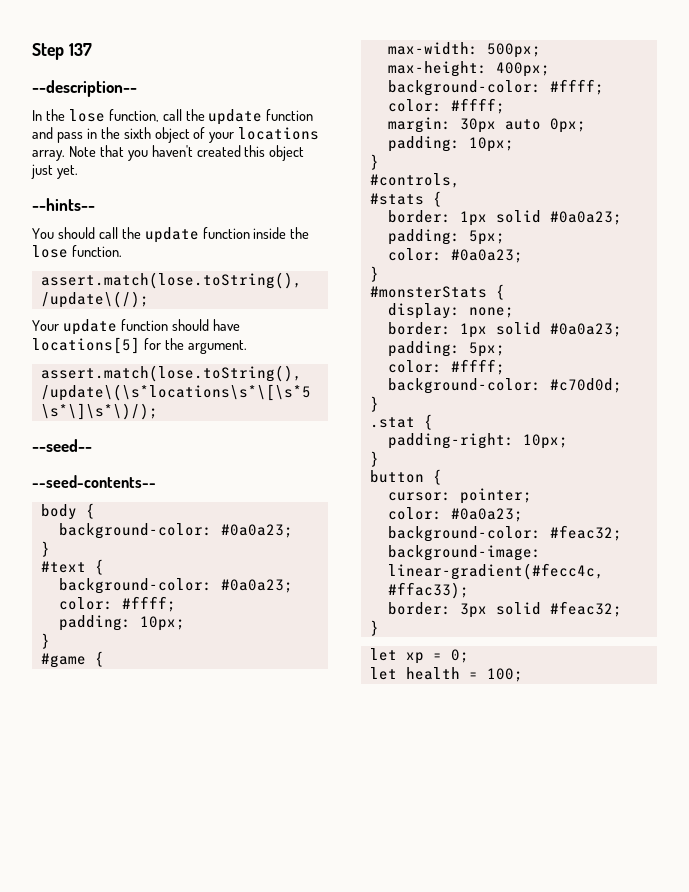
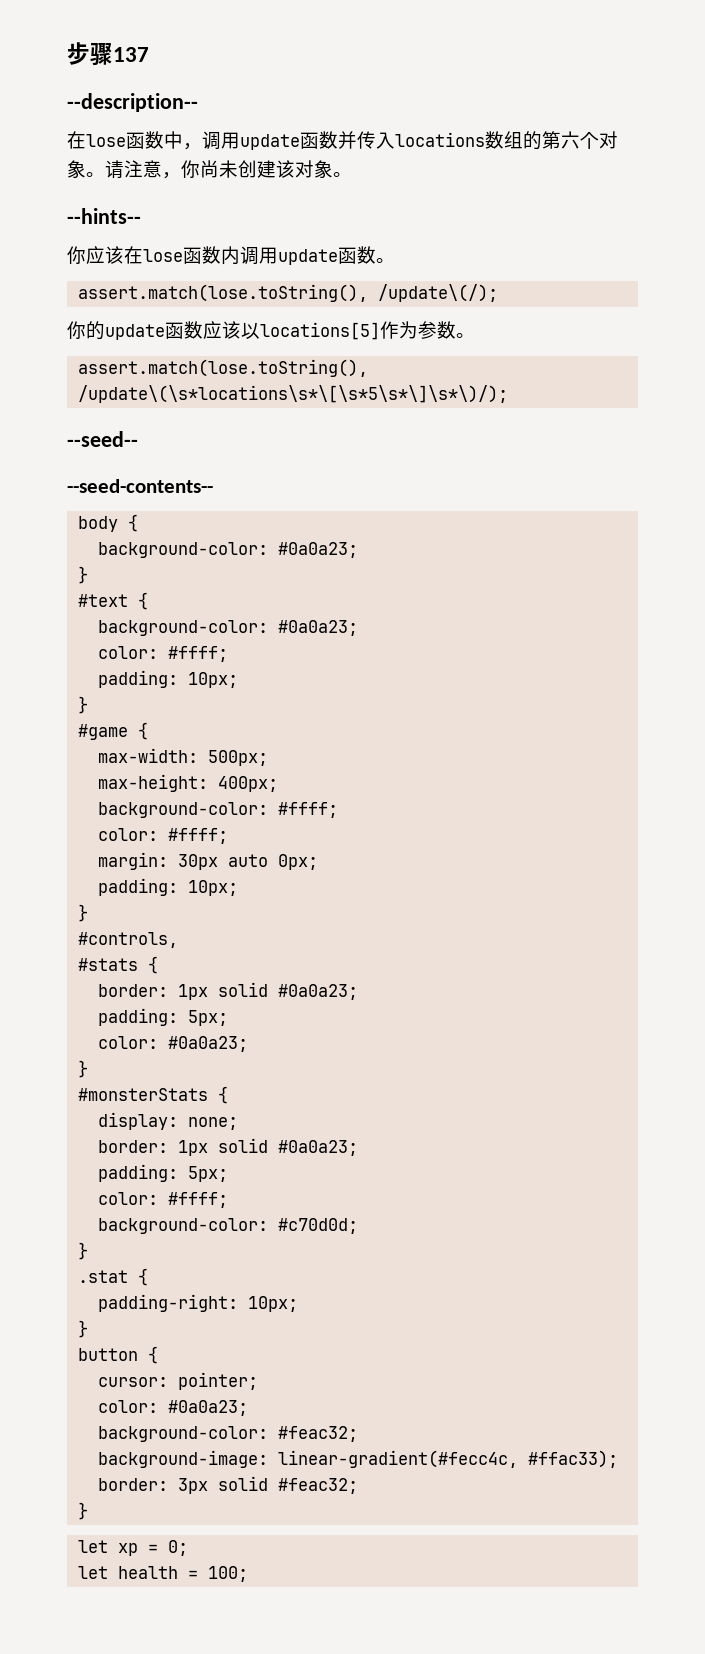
- Step 137
+ 步骤137
- In the lose function, call the update function and pass in the sixth object of your locations array. Note that you haven't created this object just yet.
+ 在lose函数中，调用update函数并传入locations数组的第六个对象。请注意，你尚未创建该对象。
  --hints--
- You should call the update function inside the lose function.
+ 你应该在lose函数内调用update函数。
  assert.match(lose.toString(), /update\(/);
- Your update function should have locations[5] for the argument.
+ 你的update函数应该以locations[5]作为参数。

